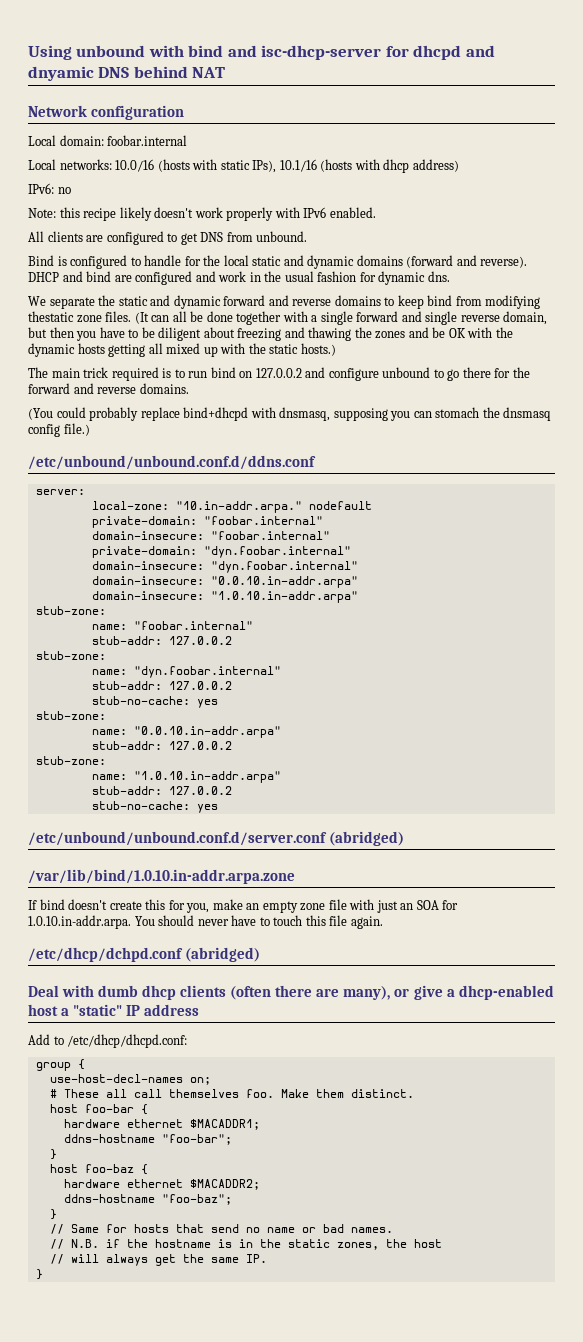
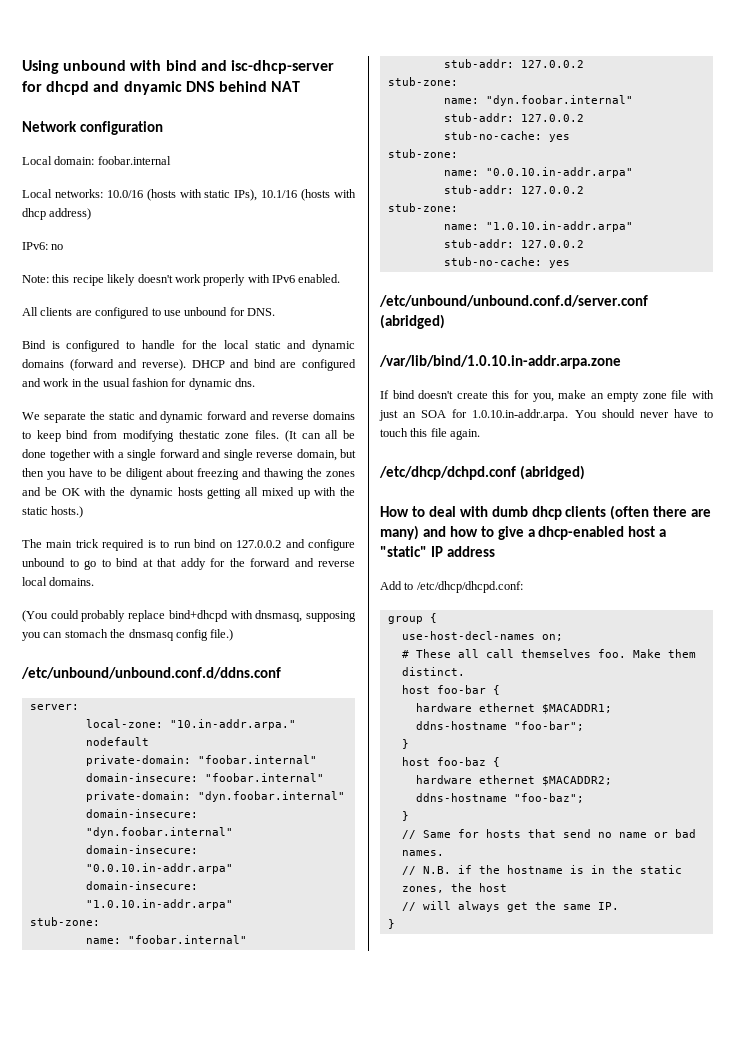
- All clients are configured to get DNS from unbound.
+ All clients are configured to use unbound for DNS.
- The main trick required is to run bind on 127.0.0.2 and configure unbound to go there for the forward and reverse domains.
+ The main trick required is to run bind on 127.0.0.2 and configure unbound to go to bind at that addy for the forward and reverse local domains.
- Deal with dumb dhcp clients (often there are many), or give a dhcp-enabled host a "static" IP address
+ How to deal with dumb dhcp clients (often there are many) and how to give a dhcp-enabled host a "static" IP address

